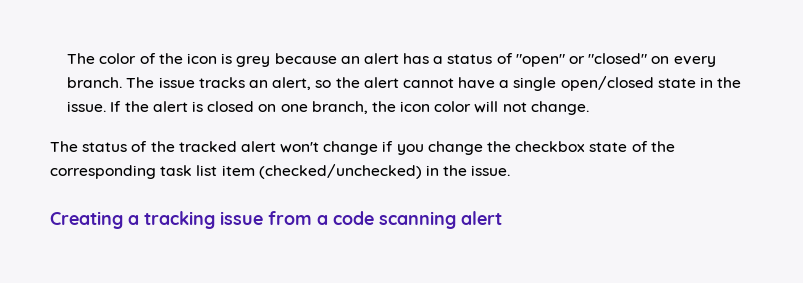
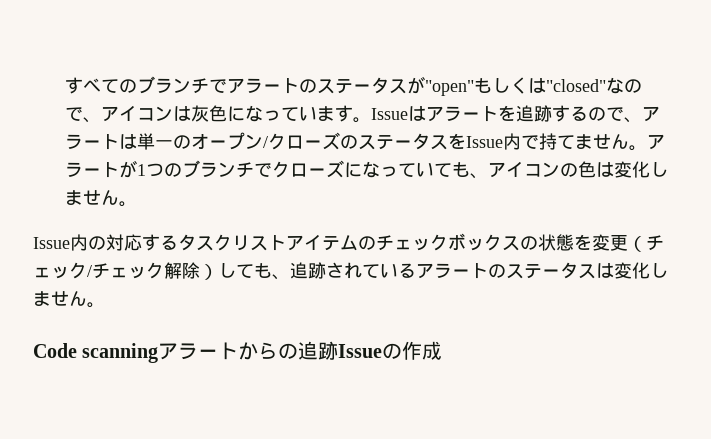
- The color of the icon is grey because an alert has a status of "open" or "closed" on every branch. The issue tracks an alert, so the alert cannot have a single open/closed state in the issue. If the alert is closed on one branch, the icon color will not change.
- The status of the tracked alert won't change if you change the checkbox state of the corresponding task list item (checked/unchecked) in the issue.
- Creating a tracking issue from a code scanning alert
+ すべてのブランチでアラートのステータスが"open"もしくは"closed"なので、アイコンは灰色になっています。Issueはアラートを追跡するので、アラートは単一のオープン/クローズのステータスをIssue内で持てません。アラートが1つのブランチでクローズになっていても、アイコンの色は変化しません。
+ Issue内の対応するタスクリストアイテムのチェックボックスの状態を変更（チェック/チェック解除）しても、追跡されているアラートのステータスは変化しません。
+ Code scanningアラートからの追跡Issueの作成

